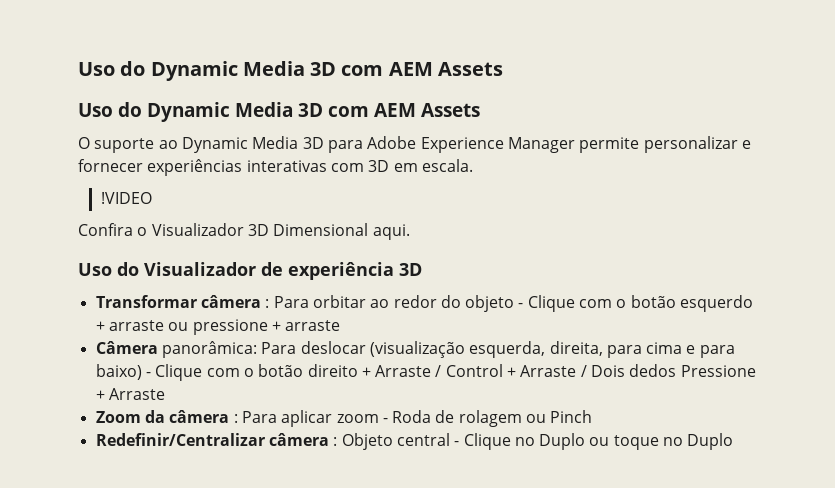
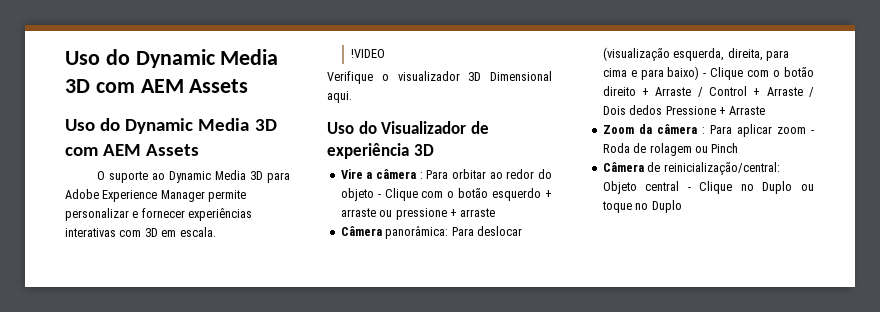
- Confira o Visualizador 3D Dimensional aqui.
+ Verifique o visualizador 3D Dimensional aqui.
- Transformar câmera : Para orbitar ao redor do objeto - Clique com o botão esquerdo + arraste ou pressione + arraste
+ Vire a câmera : Para orbitar ao redor do objeto - Clique com o botão esquerdo + arraste ou pressione + arraste
- Redefinir/Centralizar câmera : Objeto central - Clique no Duplo ou toque no Duplo
+ Câmera de reinicialização/central: Objeto central - Clique no Duplo ou toque no Duplo

